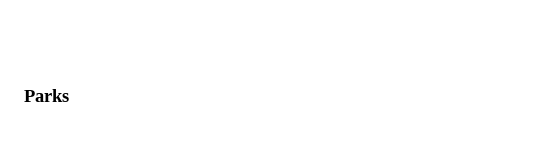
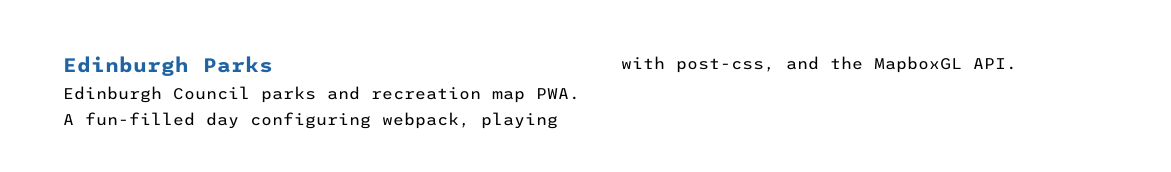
- Parks
+ Edinburgh Parks
+ Edinburgh Council parks and recreation map PWA.
+ A fun-filled day configuring webpack, playing with post-css, and the MapboxGL API.

